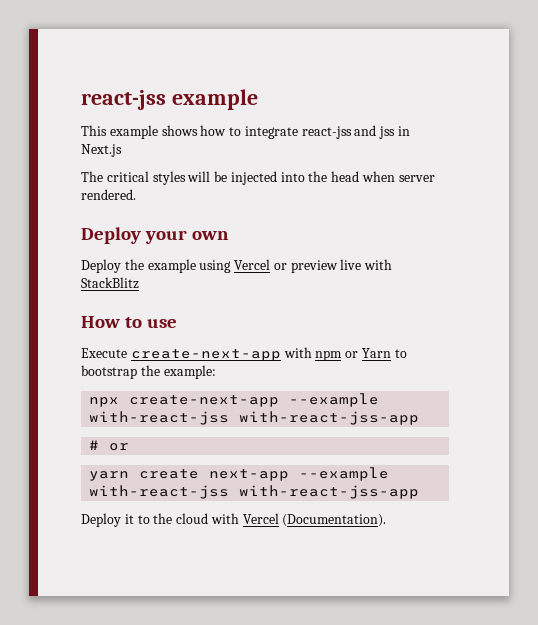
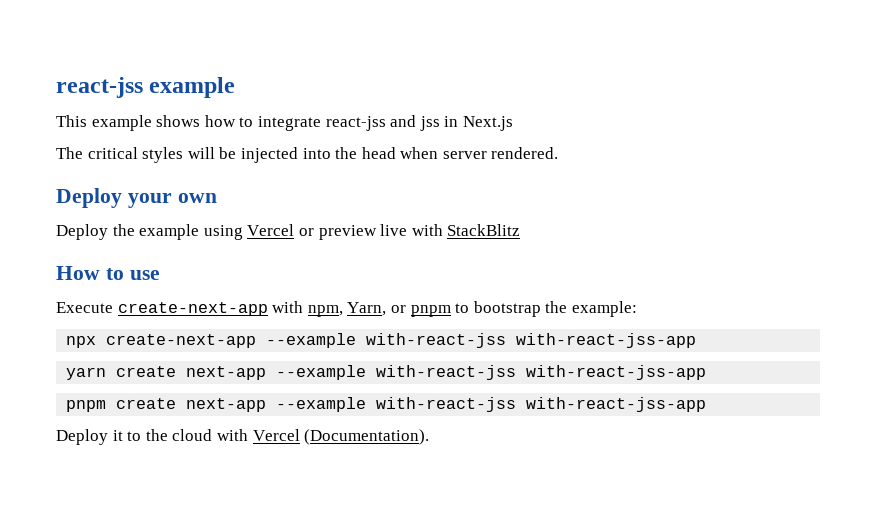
- Execute create-next-app with npm or Yarn to bootstrap the example:
+ Execute create-next-app with npm, Yarn, or pnpm to bootstrap the example:
- # or
  yarn create next-app --example with-react-jss with-react-jss-app
+ pnpm create next-app --example with-react-jss with-react-jss-app

